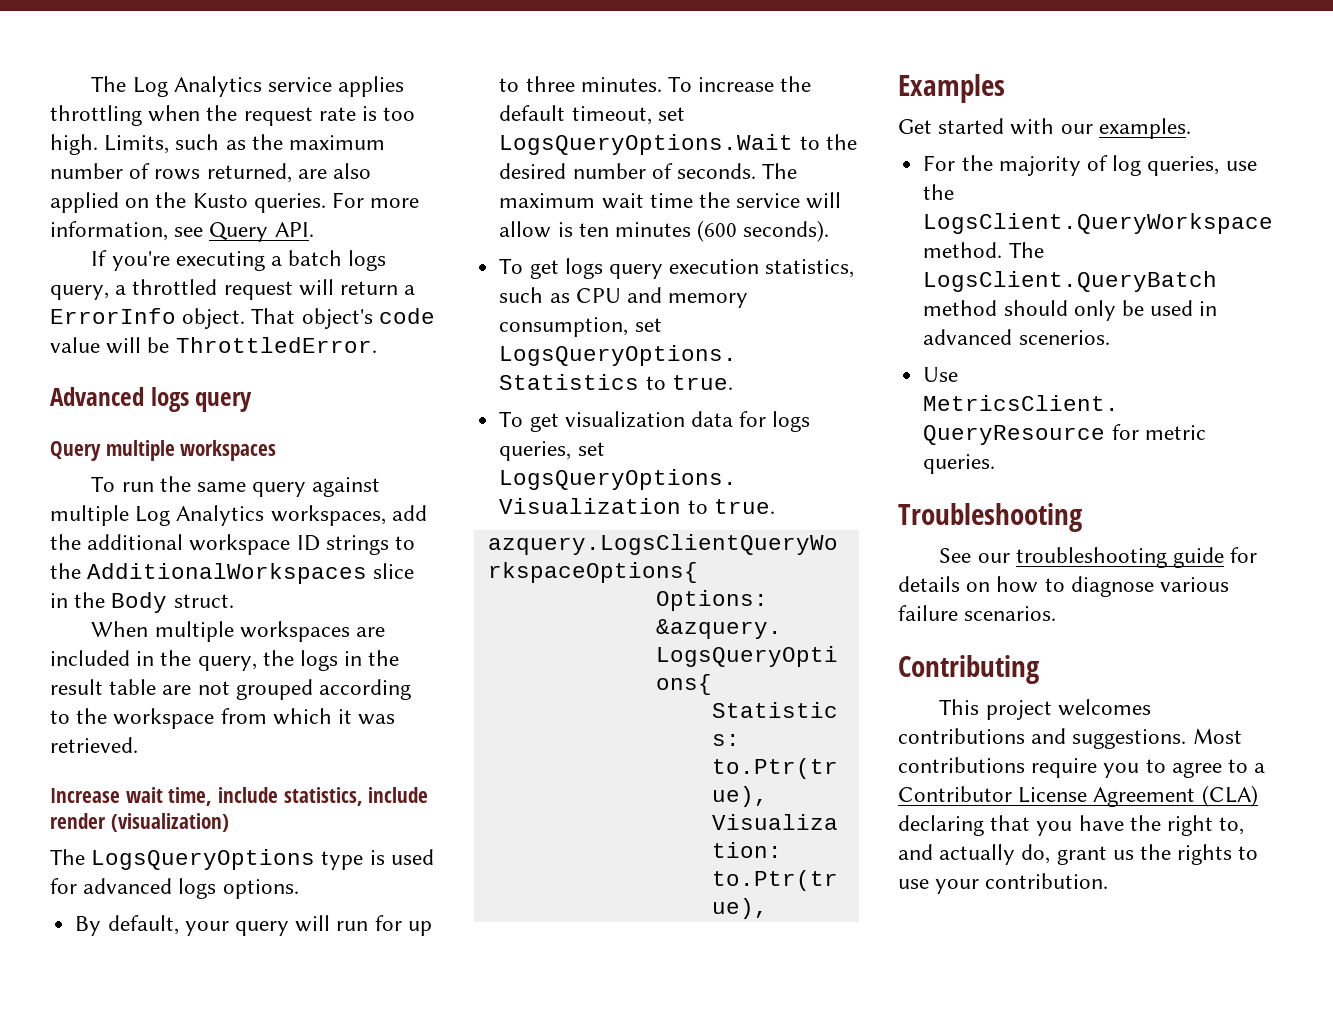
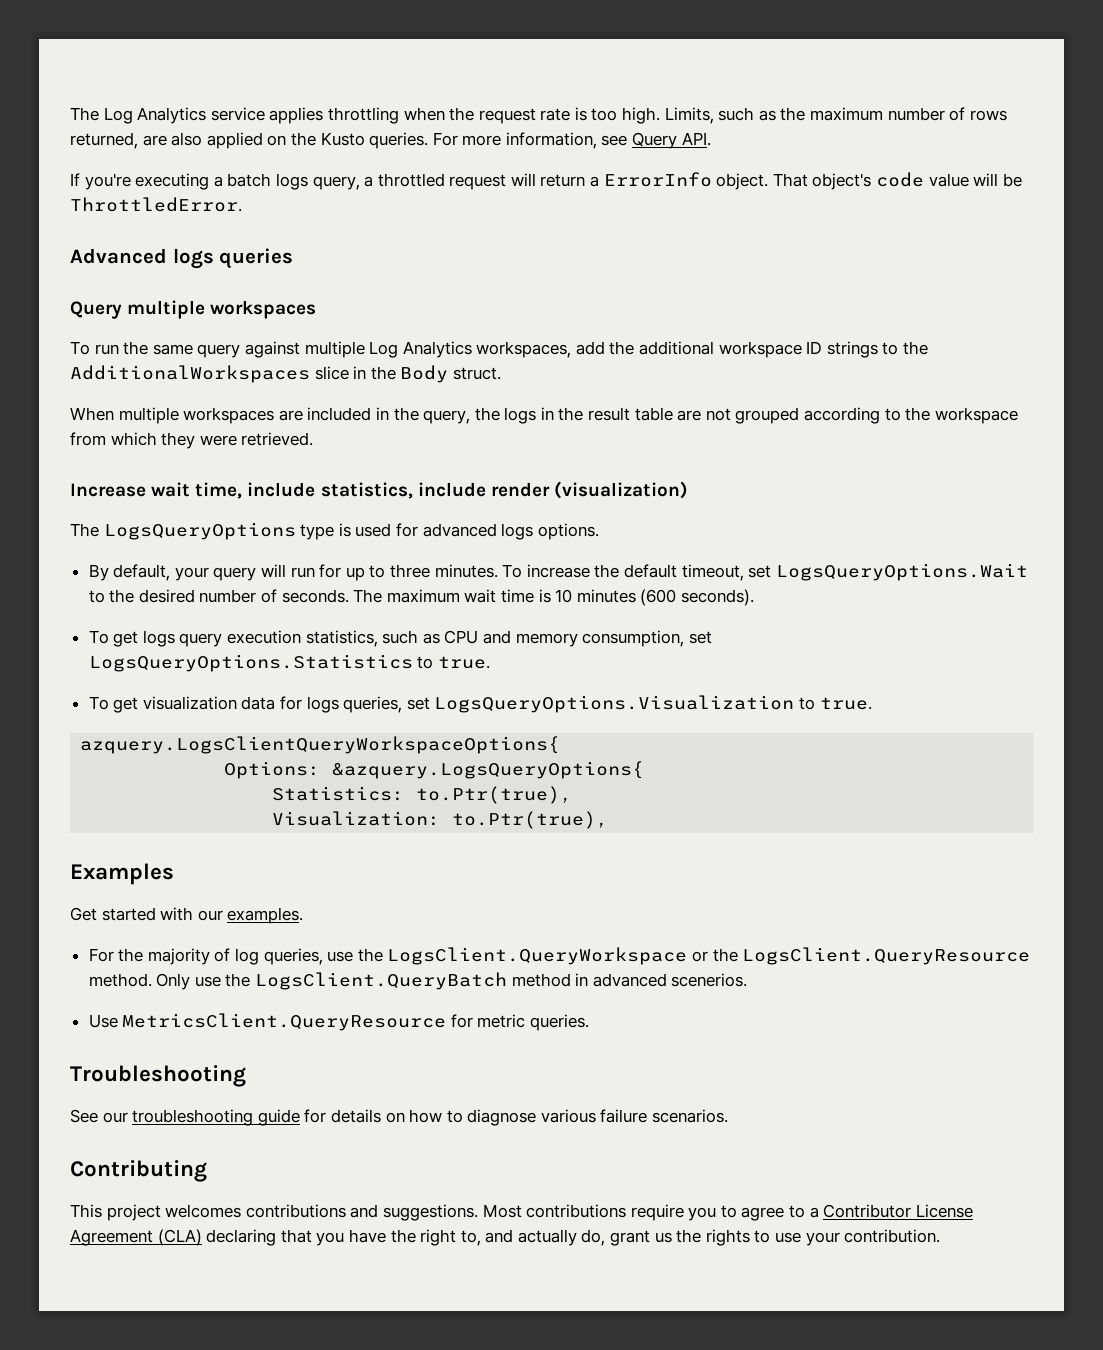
- Advanced logs query
+ Advanced logs queries
- When multiple workspaces are included in the query, the logs in the result table are not grouped according to the workspace from which it was retrieved.
+ When multiple workspaces are included in the query, the logs in the result table are not grouped according to the workspace from which they were retrieved.
- The maximum wait time the service will allow is ten minutes (600 seconds).
+ The maximum wait time is 10 minutes (600 seconds).
- For the majority of log queries, use the LogsClient.QueryWorkspace method. The LogsClient.QueryBatch method should only be used in advanced scenerios.
+ For the majority of log queries, use the LogsClient.QueryWorkspace or the LogsClient.QueryResource method. Only use the LogsClient.QueryBatch method in advanced scenerios.

